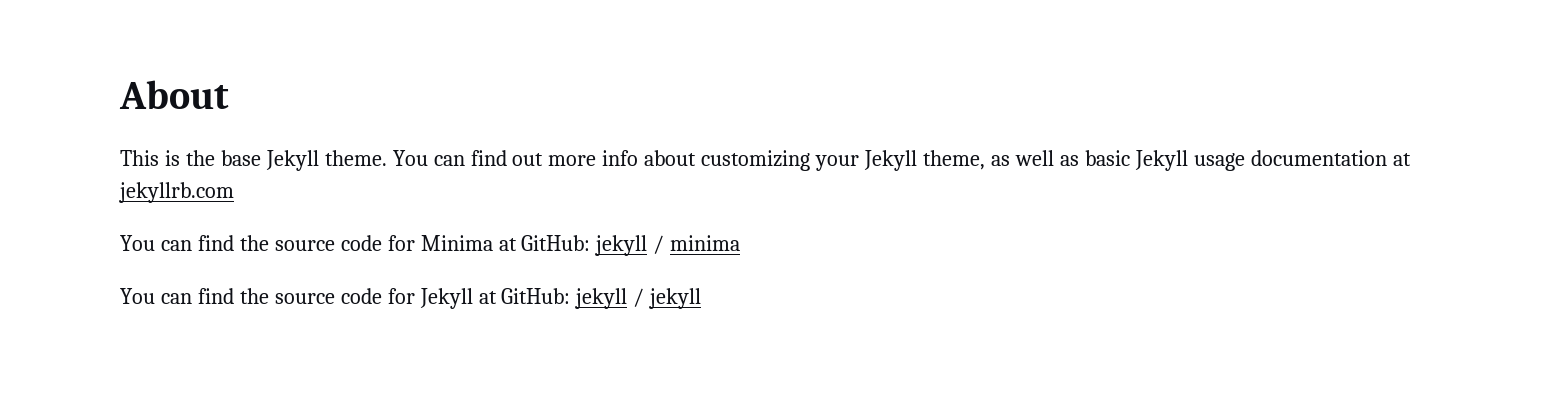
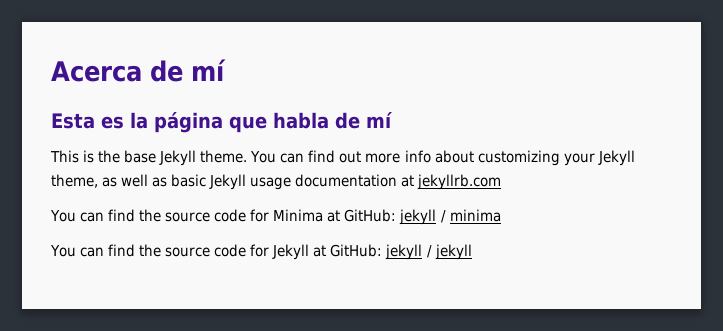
- About
+ Acerca de mí
+ Esta es la página que habla de mí

